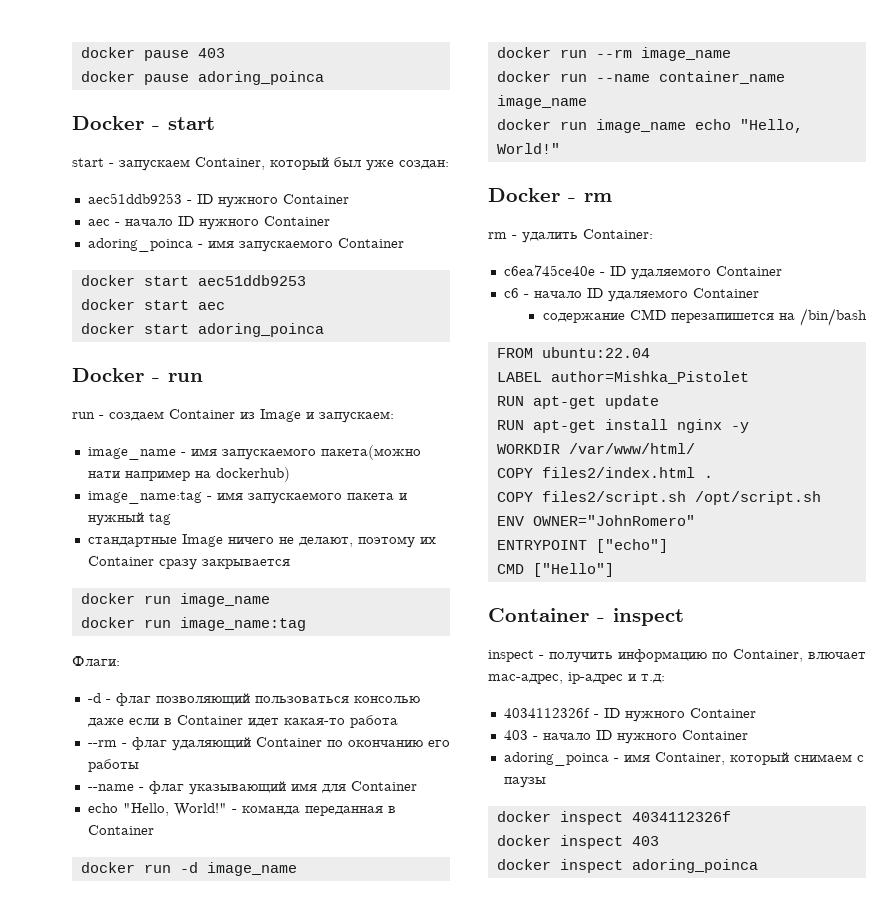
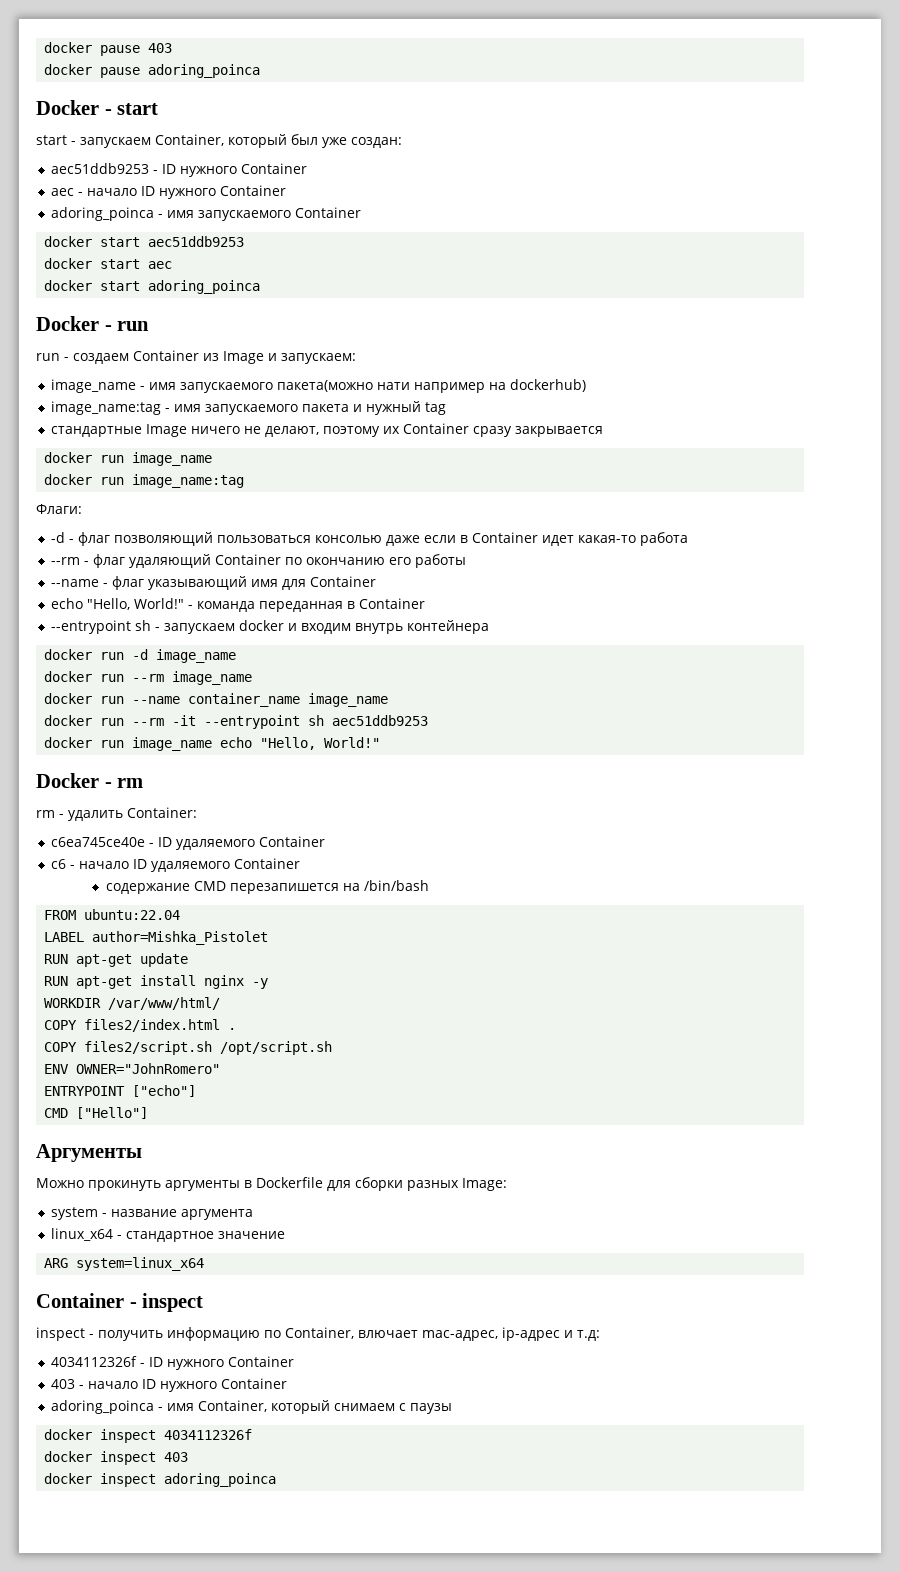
+ --entrypoint sh - запускаем docker и входим внутрь контейнера
+ docker run --rm -it --entrypoint sh aec51ddb9253
+ Аргументы
+ Можно прокинуть аргументы в Dockerfile для сборки разных Image:
+ system - название аргумента
+ linux_x64 - стандартное значение
+ ARG system=linux_x64

